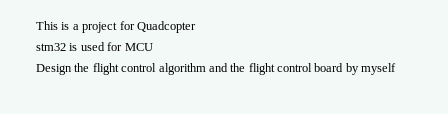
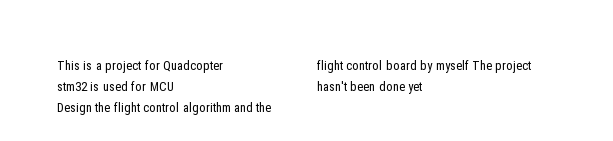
- Design the flight control algorithm and the flight control board by myself
+ Design the flight control algorithm and the flight control board by myself The project hasn't been done yet

